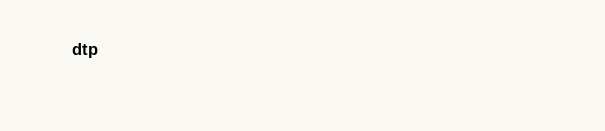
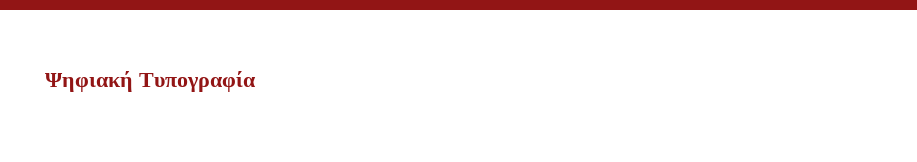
- dtp
+ Ψηφιακή Τυπογραφία

